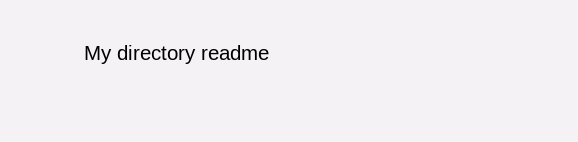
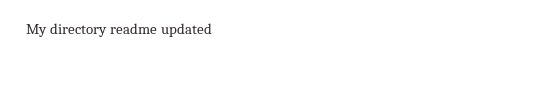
- My directory readme
+ My directory readme updated

